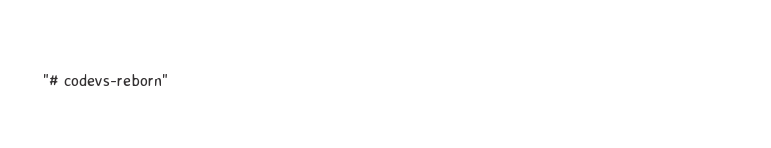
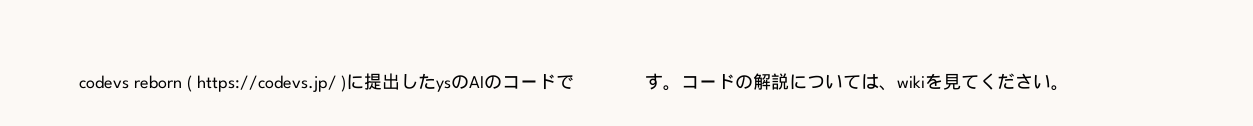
- "# codevs-reborn"
+ codevs reborn ( https://codevs.jp/ )に提出したysのAIのコードです。コードの解説については、wikiを見てください。

